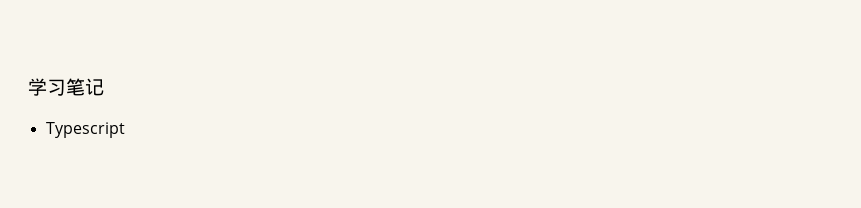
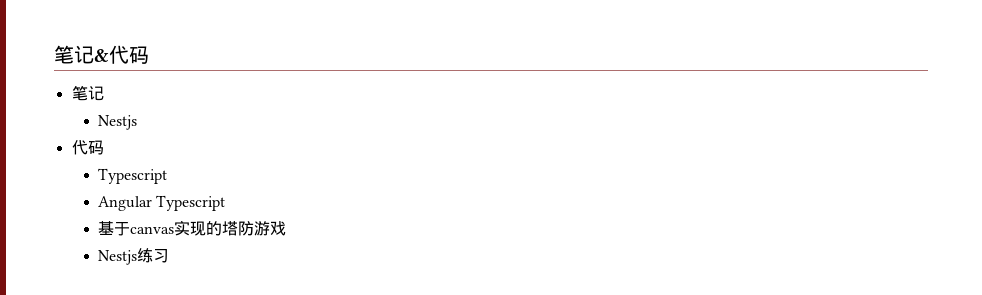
- 学习笔记
+ 笔记&代码
+ 笔记
+ Nestjs
+ 代码
  Typescript
+ Angular Typescript
+ 基于canvas实现的塔防游戏
+ Nestjs练习

